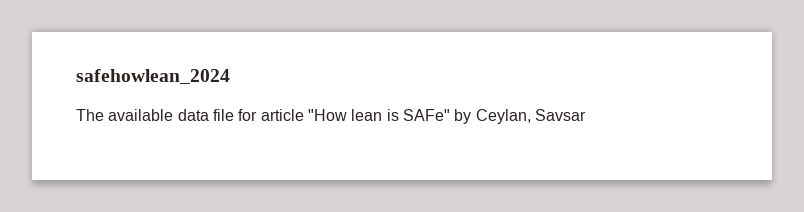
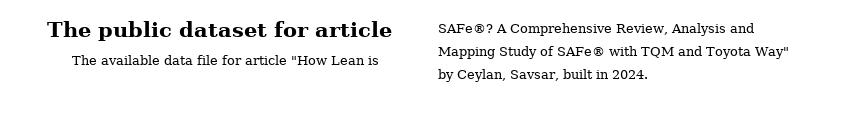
- safehowlean_2024
+ The public dataset for article
- The available data file for article "How lean is SAFe" by Ceylan, Savsar
+ The available data file for article "How Lean is SAFe®? A Comprehensive Review, Analysis and Mapping Study of SAFe® with TQM and Toyota Way" by Ceylan, Savsar, built in 2024.

